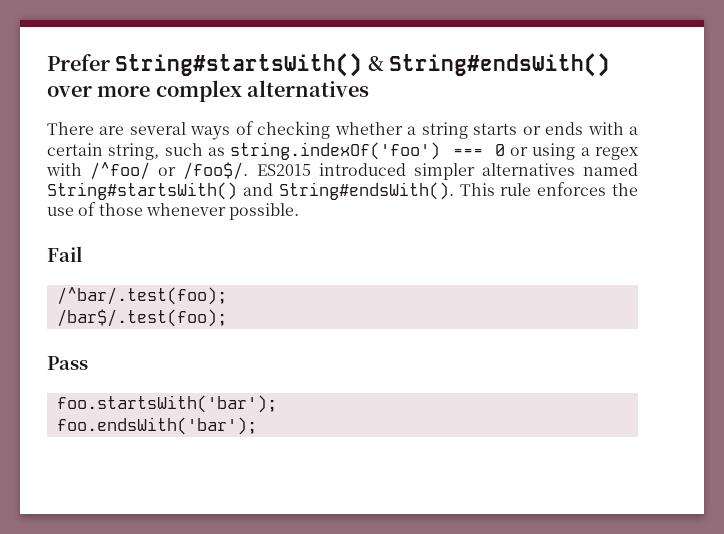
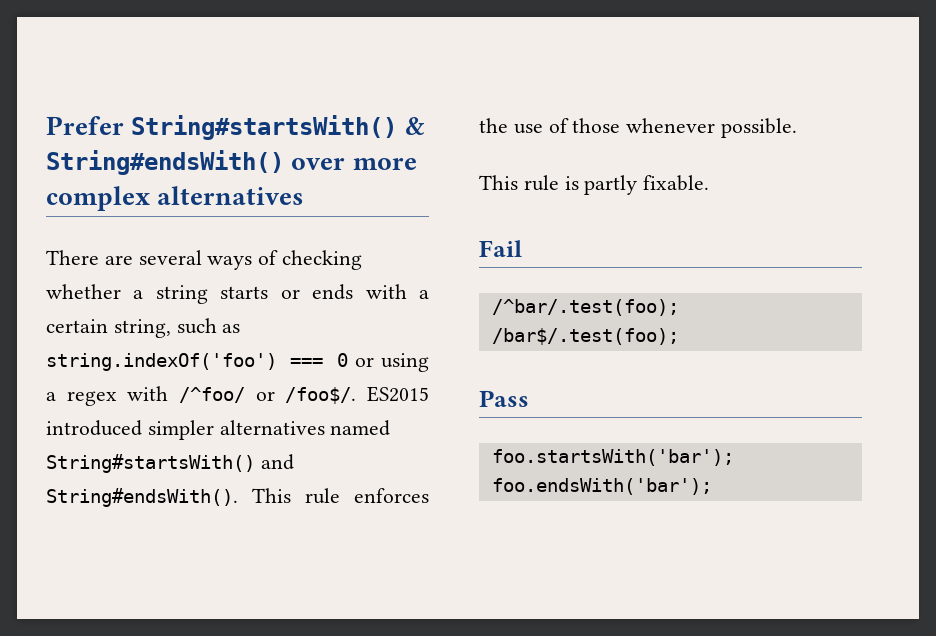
+ This rule is partly fixable.

